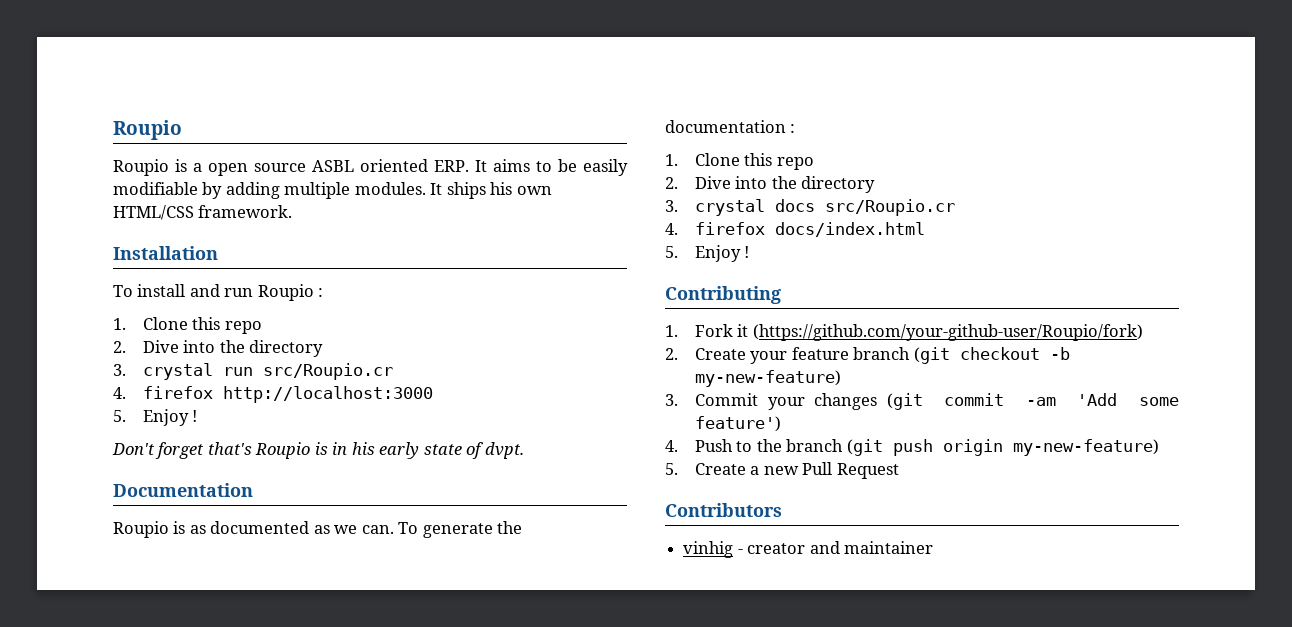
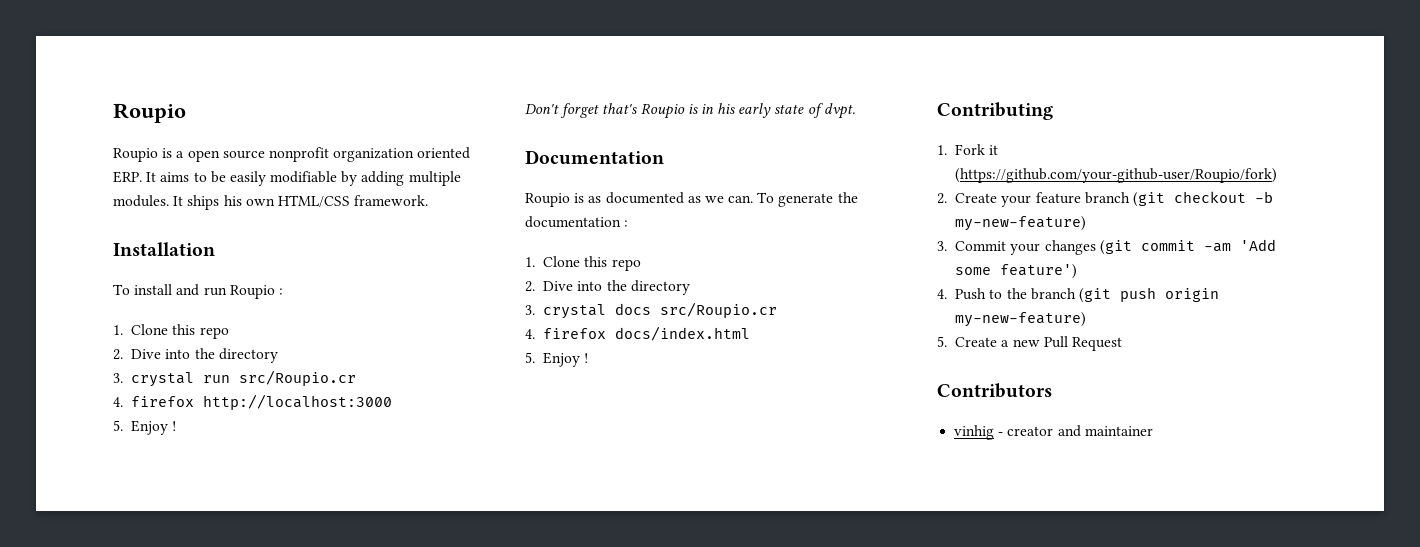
- Roupio is a open source ASBL oriented ERP. It aims to be easily modifiable by adding multiple modules.
+ Roupio is a open source nonprofit organization oriented ERP. It aims to be easily modifiable by adding multiple modules.

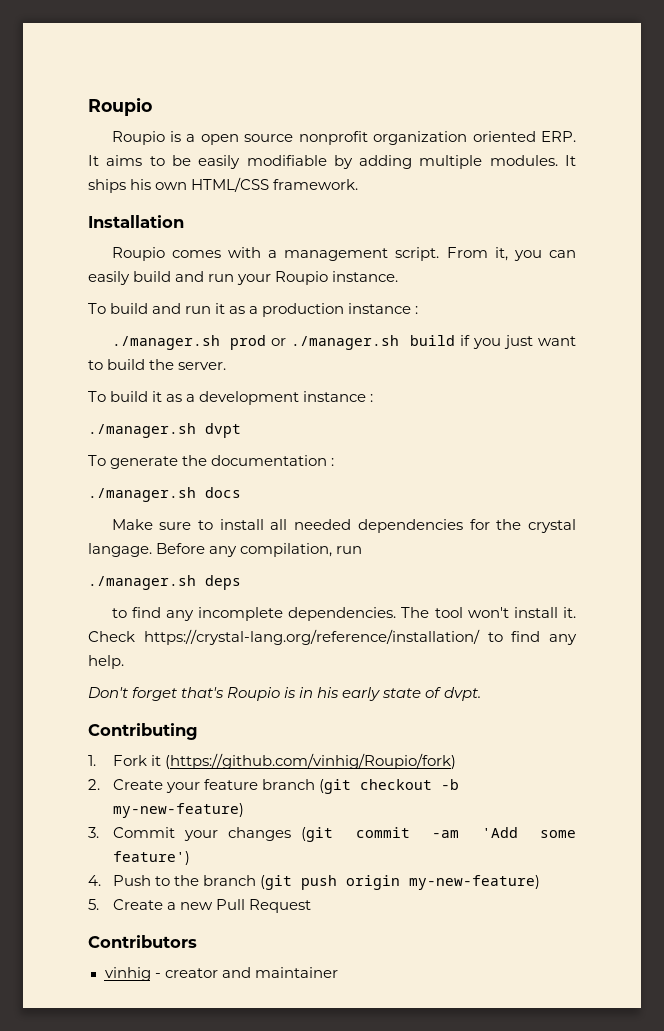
- To install and run Roupio :
- 1. Clone this repo
- 2. Dive into the directory
- 3. crystal run src/Roupio.cr
- 4. firefox http://localhost:3000
- 5. Enjoy !
+ Roupio comes with a management script. From it, you can easily build and run your Roupio instance.
+ To build and run it as a production instance :
+ ./manager.sh prod or ./manager.sh build if you just want to build the server.
+ To build it as a development instance :
+ ./manager.sh dvpt
+ To generate the documentation :
+ ./manager.sh docs
+ Make sure to install all needed dependencies for the crystal langage. Before any compilation, run
+ ./manager.sh deps
+ to find any incomplete dependencies. The tool won't install it. Check https://crystal-lang.org/reference/installation/ to find any help.
- Documentation
- Roupio is as documented as we can. To generate the documentation :
- 1. Clone this repo
- 2. Dive into the directory
- 3. crystal docs src/Roupio.cr
- 4. firefox docs/index.html
- 5. Enjoy !
- 1. Fork it (https://github.com/your-github-user/Roupio/fork)
+ 1. Fork it (https://github.com/vinhig/Roupio/fork)

